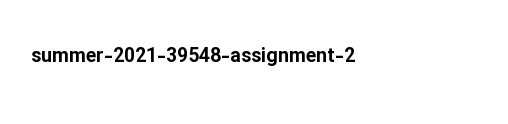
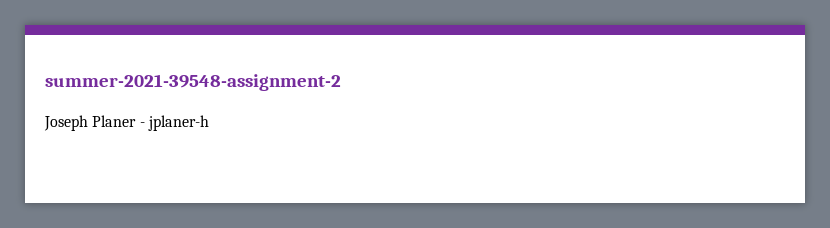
+ Joseph Planer - jplaner-h

